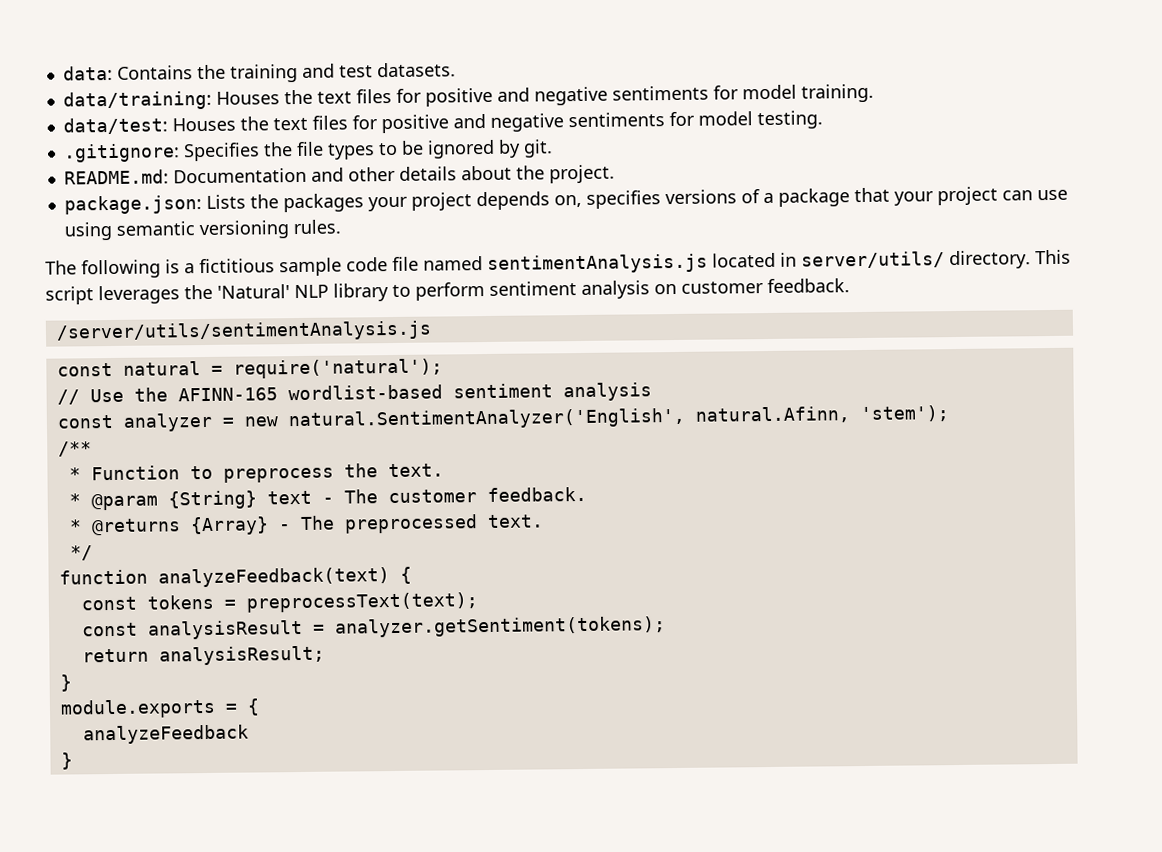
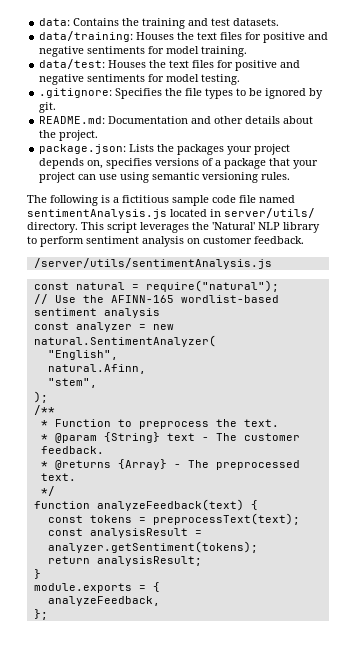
- const natural = require('natural');
+ const natural = require("natural");
- const analyzer = new natural.SentimentAnalyzer('English', natural.Afinn, 'stem');
+ const analyzer = new natural.SentimentAnalyzer(
+ "English",
+ natural.Afinn,
+ "stem",
+ );
- analyzeFeedback
- }
+ analyzeFeedback,
+ };

